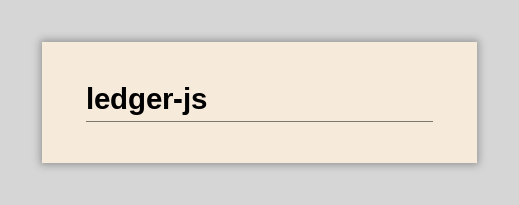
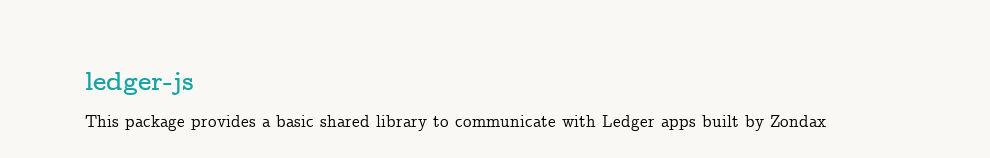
+ This package provides a basic shared library to communicate with Ledger apps built by Zondax

